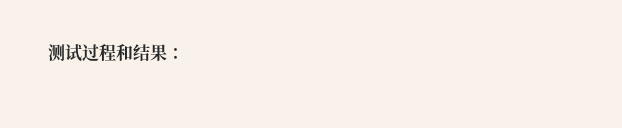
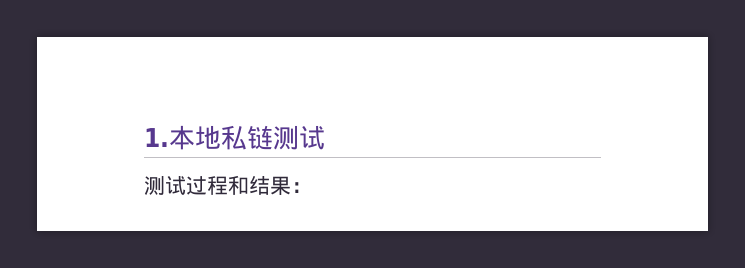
+ 1.本地私链测试

